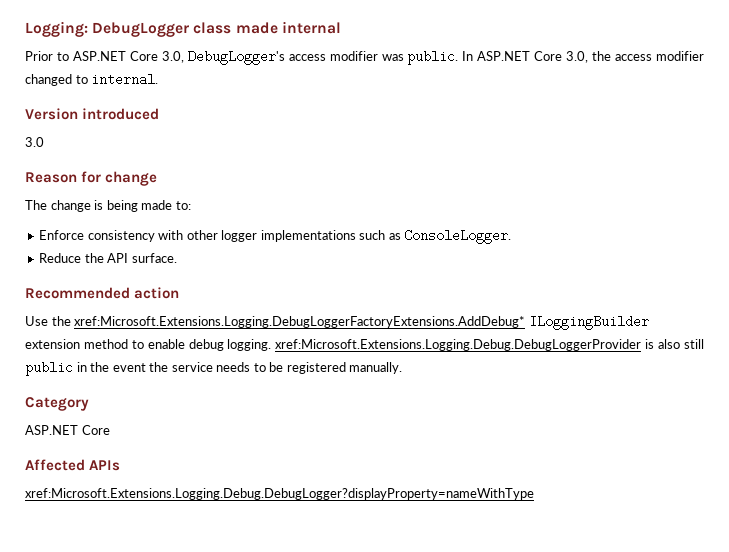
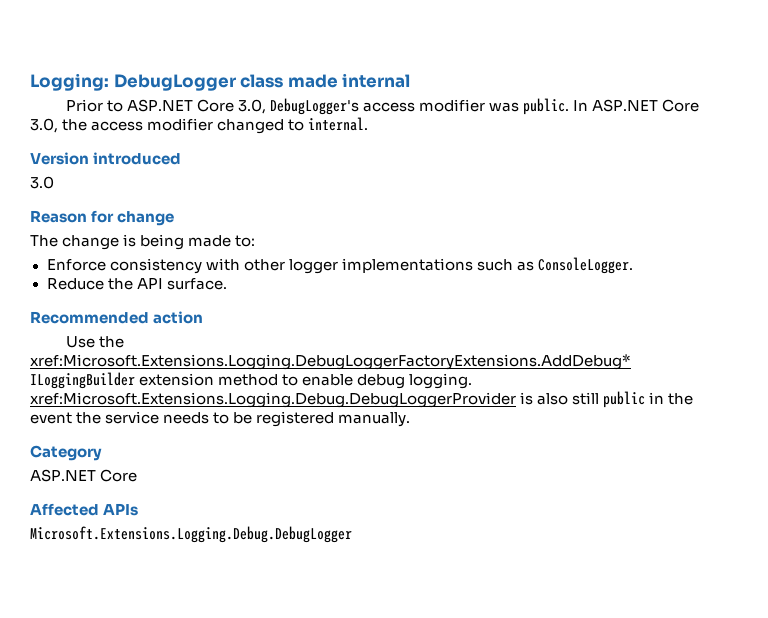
- xref:Microsoft.Extensions.Logging.Debug.DebugLogger?displayProperty=nameWithType
+ Microsoft.Extensions.Logging.Debug.DebugLogger

